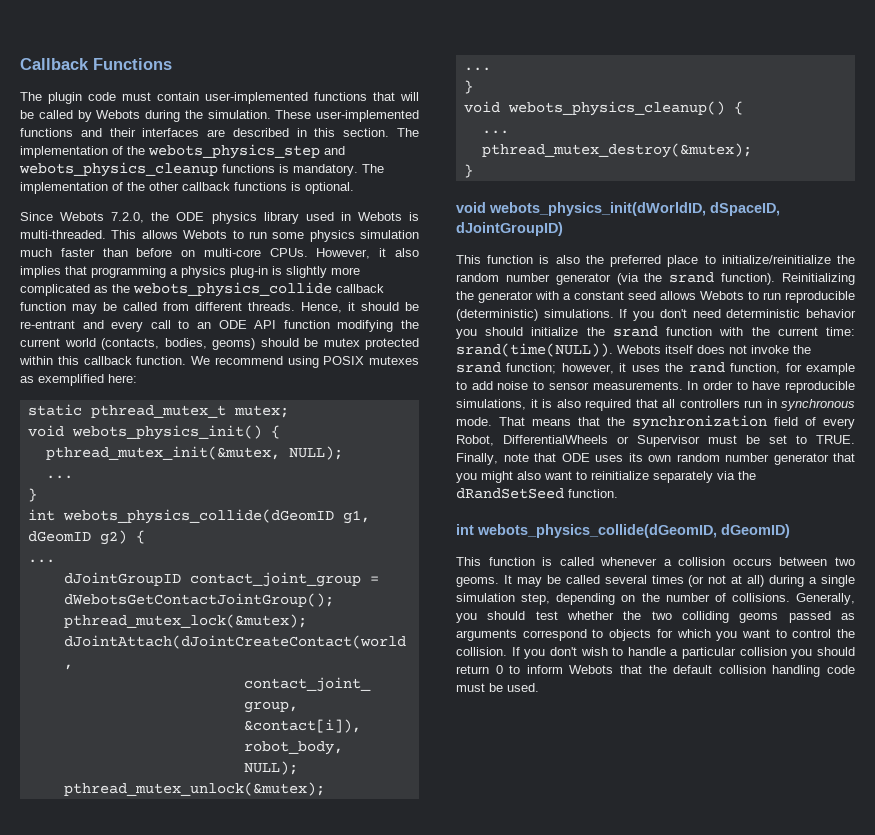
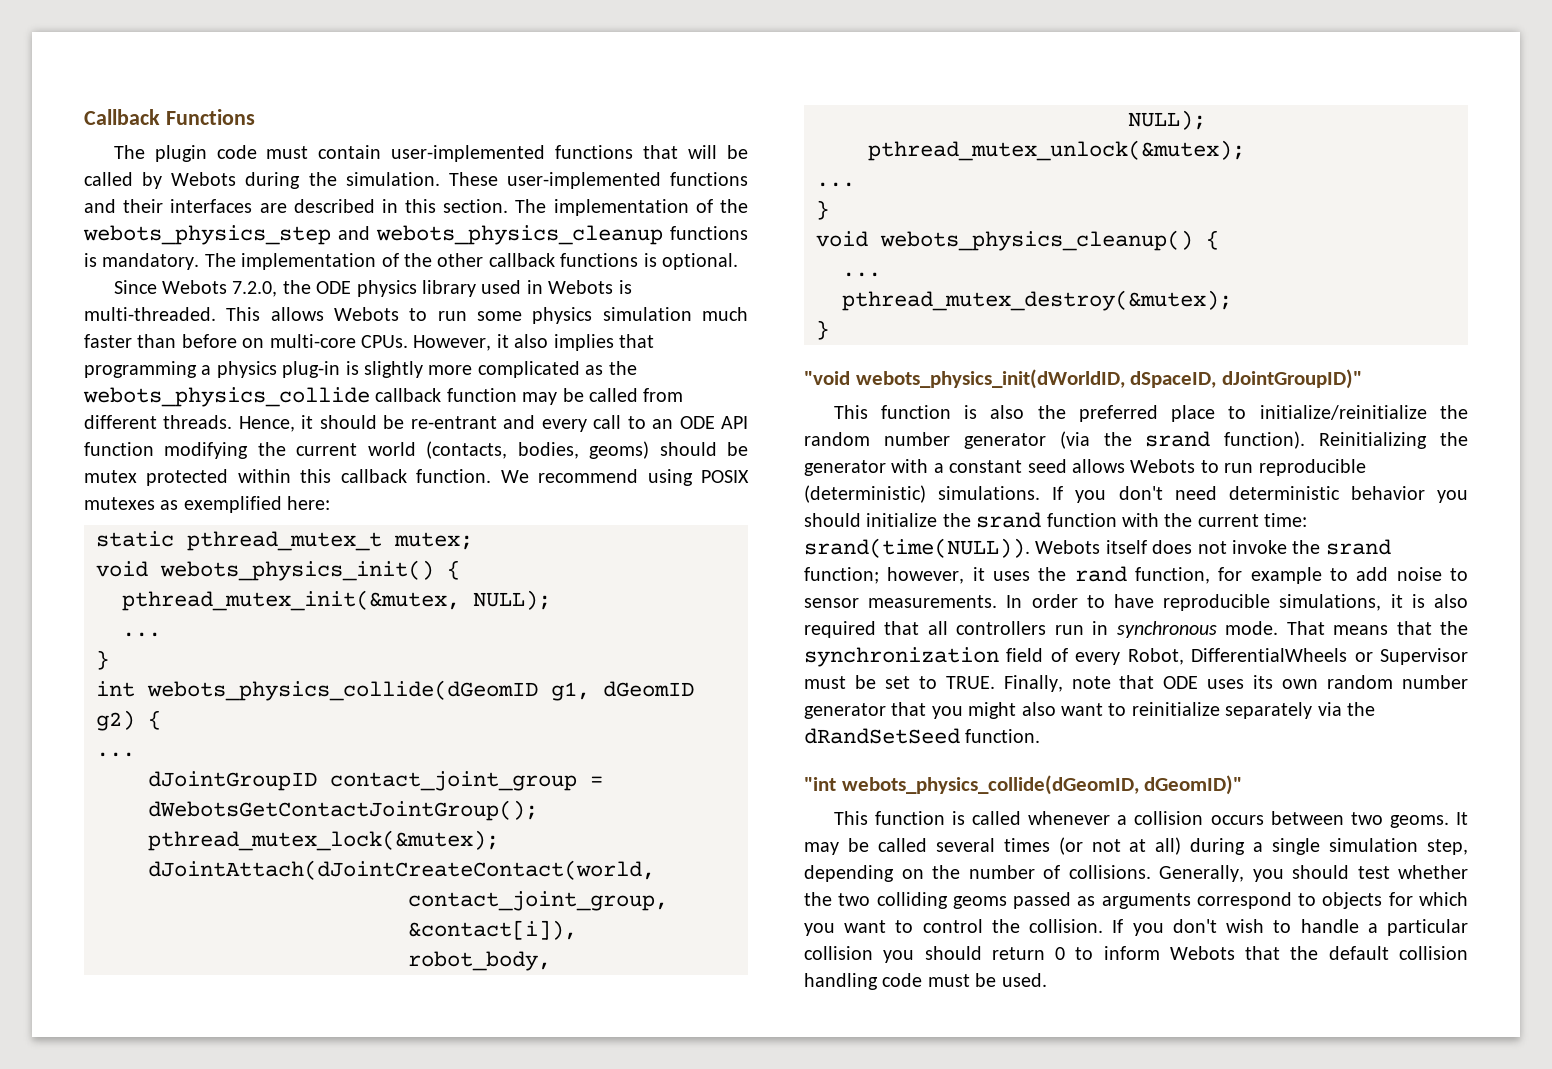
- void webots_physics_init(dWorldID, dSpaceID, dJointGroupID)
+ "void webots_physics_init(dWorldID, dSpaceID, dJointGroupID)"
- int webots_physics_collide(dGeomID, dGeomID)
+ "int webots_physics_collide(dGeomID, dGeomID)"

